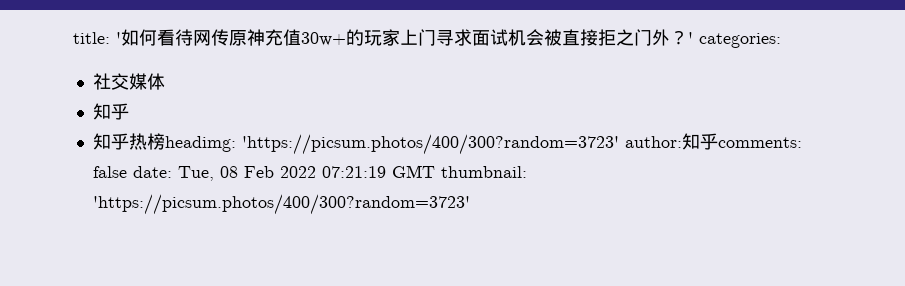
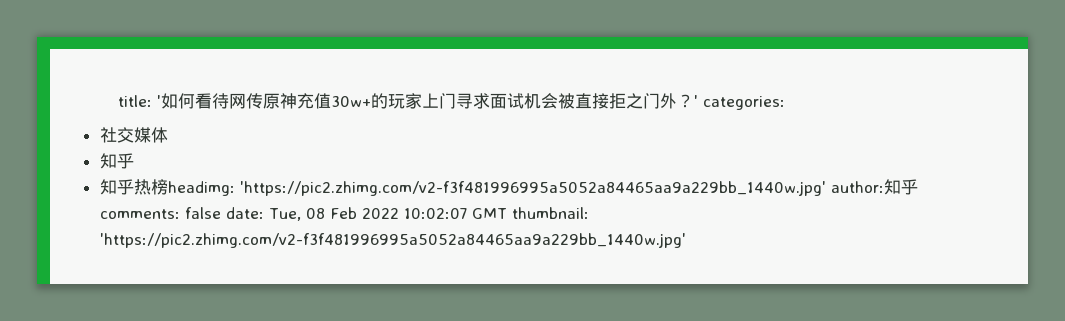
- 知乎热榜headimg: 'https://picsum.photos/400/300?random=3723' author:知乎comments: false date: Tue, 08 Feb 2022 07:21:19 GMT thumbnail: 'https://picsum.photos/400/300?random=3723'
+ 知乎热榜headimg: 'https://pic2.zhimg.com/v2-f3f481996995a5052a84465aa9a229bb_1440w.jpg' author:知乎comments: false date: Tue, 08 Feb 2022 10:02:07 GMT thumbnail: 'https://pic2.zhimg.com/v2-f3f481996995a5052a84465aa9a229bb_1440w.jpg'

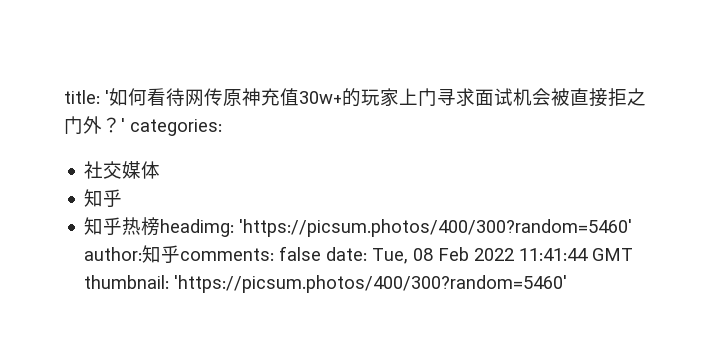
- 知乎热榜headimg: 'https://pic2.zhimg.com/v2-f3f481996995a5052a84465aa9a229bb_1440w.jpg' author:知乎comments: false date: Tue, 08 Feb 2022 10:02:07 GMT thumbnail: 'https://pic2.zhimg.com/v2-f3f481996995a5052a84465aa9a229bb_1440w.jpg'
+ 知乎热榜headimg: 'https://picsum.photos/400/300?random=5460' author:知乎comments: false date: Tue, 08 Feb 2022 11:41:44 GMT thumbnail: 'https://picsum.photos/400/300?random=5460'

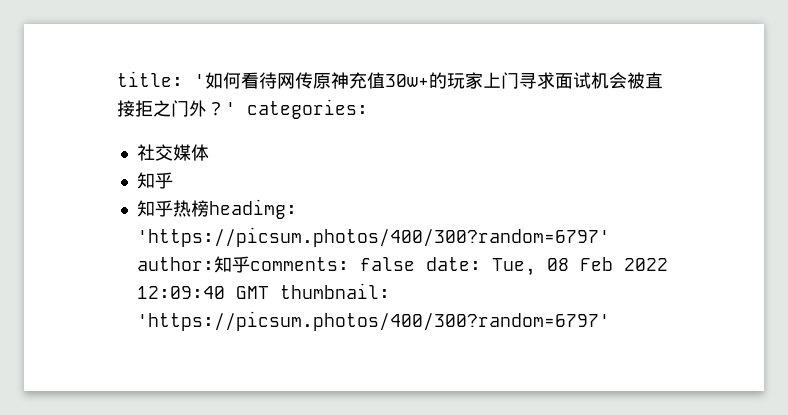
- 知乎热榜headimg: 'https://picsum.photos/400/300?random=5460' author:知乎comments: false date: Tue, 08 Feb 2022 11:41:44 GMT thumbnail: 'https://picsum.photos/400/300?random=5460'
+ 知乎热榜headimg: 'https://picsum.photos/400/300?random=6797' author:知乎comments: false date: Tue, 08 Feb 2022 12:09:40 GMT thumbnail: 'https://picsum.photos/400/300?random=6797'

